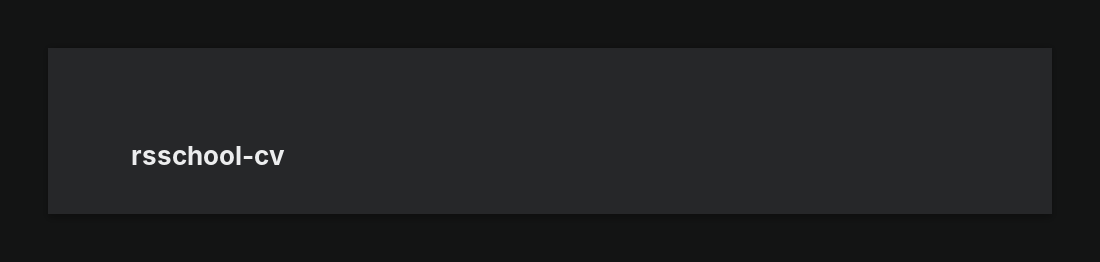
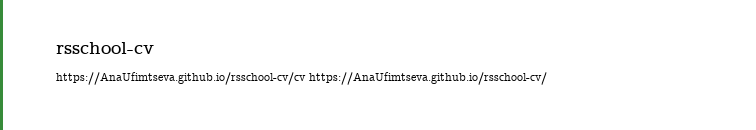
+ https://AnaUfimtseva.github.io/rsschool-cv/cv https://AnaUfimtseva.github.io/rsschool-cv/

